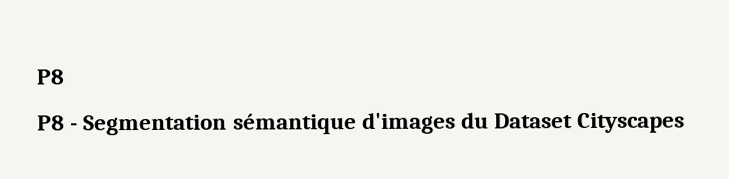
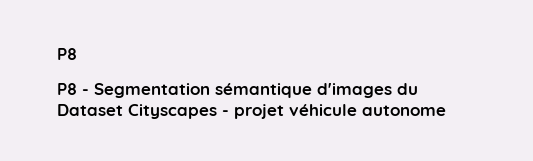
- P8 - Segmentation sémantique d'images du Dataset Cityscapes
+ P8 - Segmentation sémantique d'images du Dataset Cityscapes - projet véhicule autonome

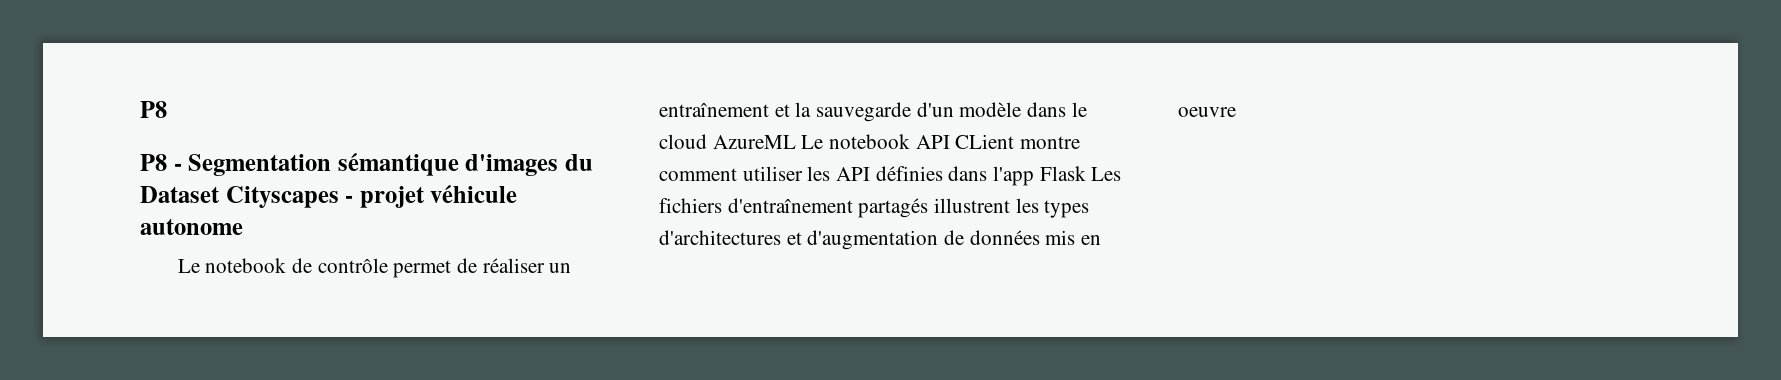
+ Le notebook de contrôle permet de réaliser un entraînement et la sauvegarde d'un modèle dans le cloud AzureML Le notebook API CLient montre comment utiliser les API définies dans l'app Flask Les fichiers d'entraînement partagés illustrent les types d'architectures et d'augmentation de données mis en oeuvre

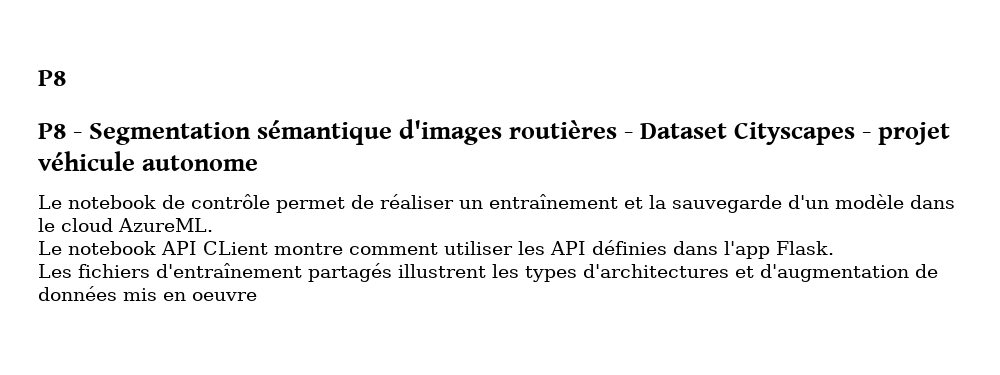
- P8 - Segmentation sémantique d'images du Dataset Cityscapes - projet véhicule autonome
+ P8 - Segmentation sémantique d'images routières - Dataset Cityscapes - projet véhicule autonome
- Le notebook de contrôle permet de réaliser un entraînement et la sauvegarde d'un modèle dans le cloud AzureML Le notebook API CLient montre comment utiliser les API définies dans l'app Flask Les fichiers d'entraînement partagés illustrent les types d'architectures et d'augmentation de données mis en oeuvre
+ Le notebook de contrôle permet de réaliser un entraînement et la sauvegarde d'un modèle dans le cloud AzureML.
+ Le notebook API CLient montre comment utiliser les API définies dans l'app Flask.
+ Les fichiers d'entraînement partagés illustrent les types d'architectures et d'augmentation de données mis en oeuvre

